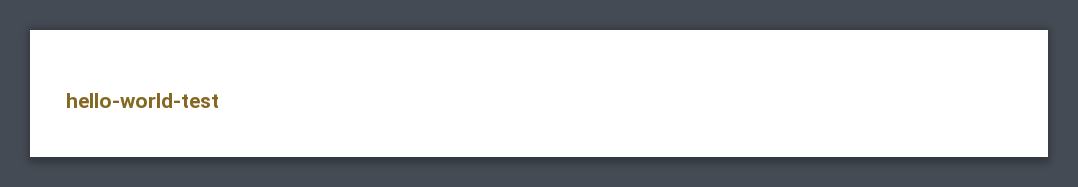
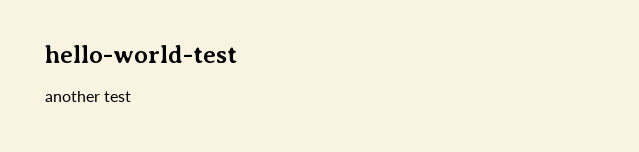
+ another test

